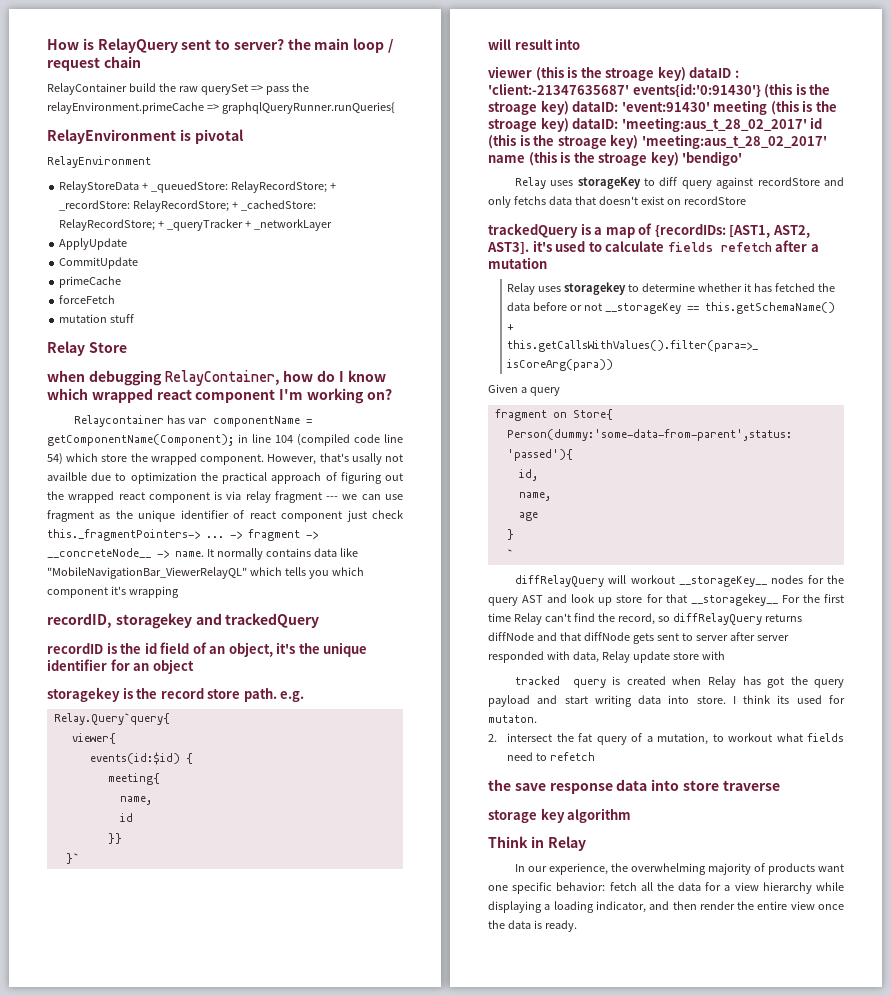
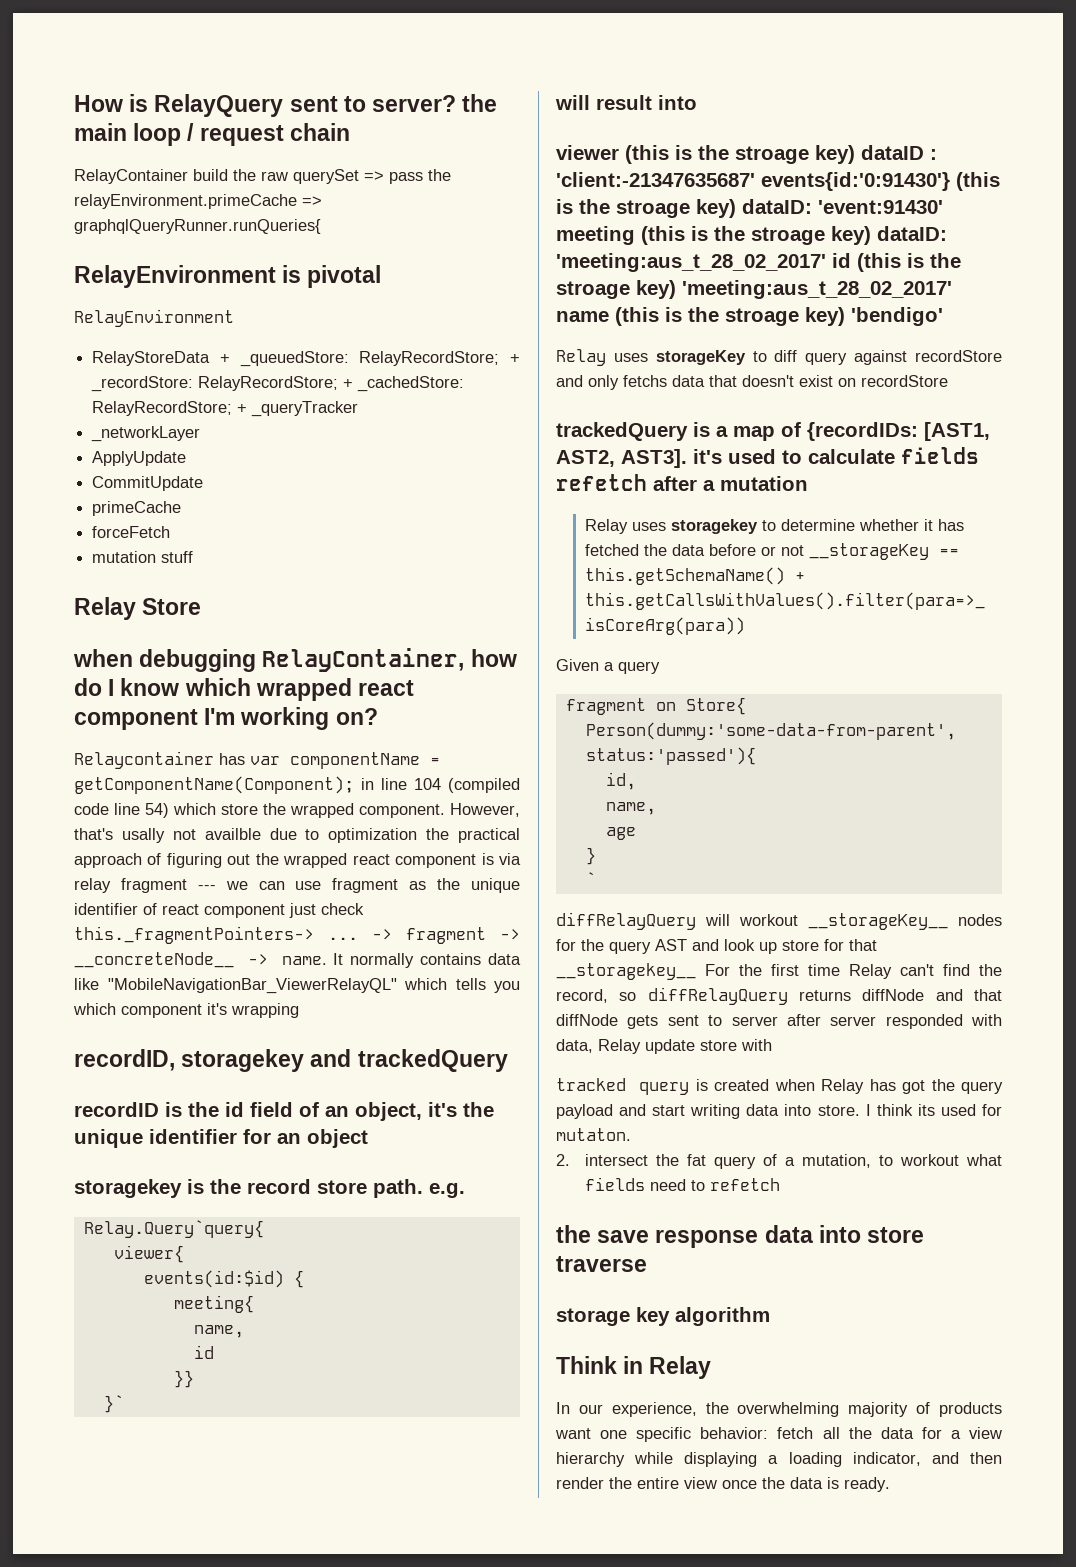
- RelayStoreData + _queuedStore: RelayRecordStore; + _recordStore: RelayRecordStore; + _cachedStore: RelayRecordStore; + _queryTracker + _networkLayer
+ RelayStoreData + _queuedStore: RelayRecordStore; + _recordStore: RelayRecordStore; + _cachedStore: RelayRecordStore; + _queryTracker
+ _networkLayer

